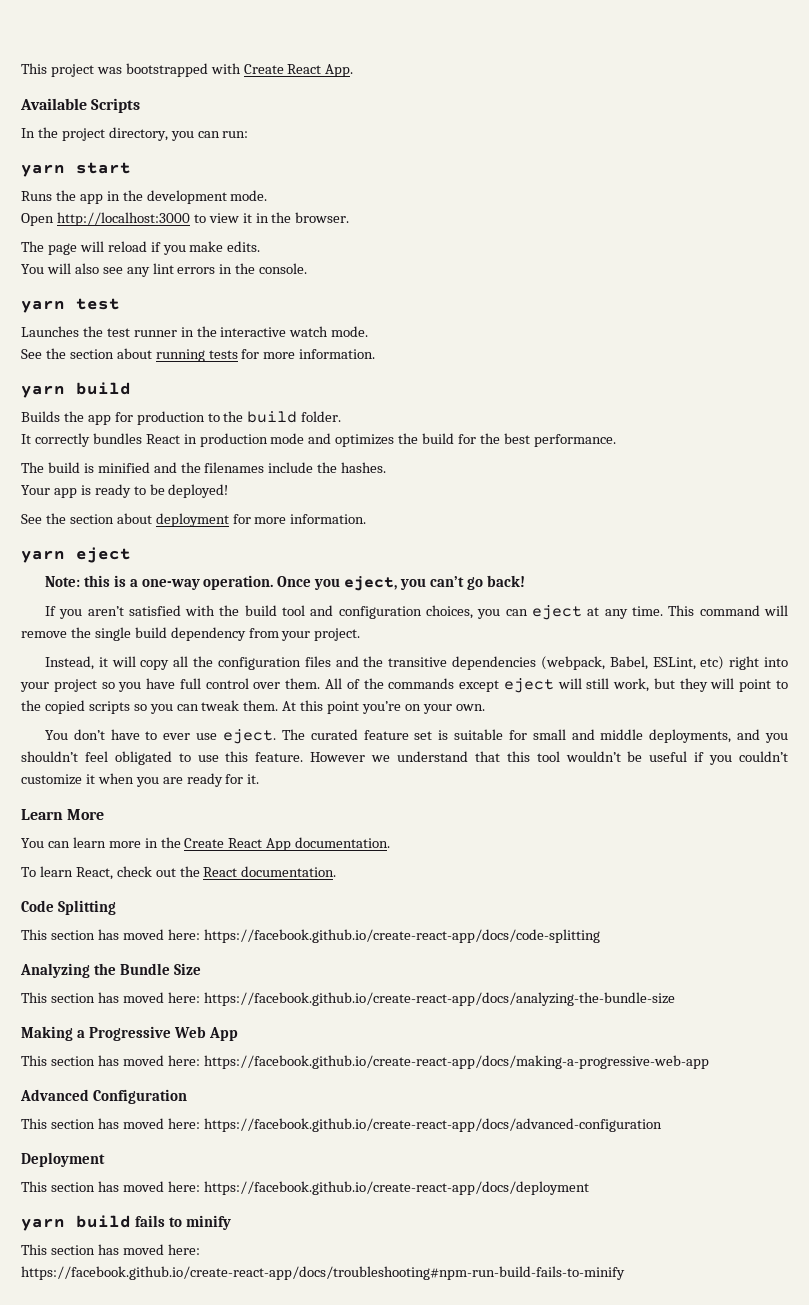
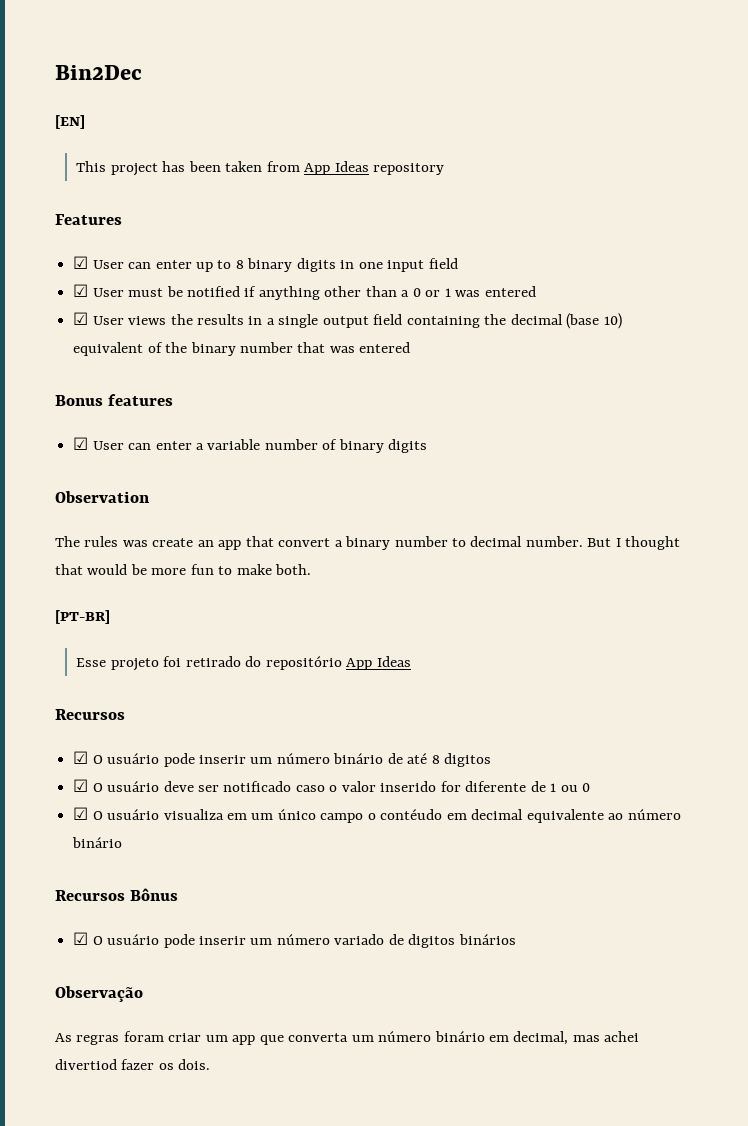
- This project was bootstrapped with Create React App.
- Available Scripts
- In the project directory, you can run:
- yarn start
- Runs the app in the development mode.
- Open http://localhost:3000 to view it in the browser.
- The page will reload if you make edits.
- You will also see any lint errors in the console.
- yarn test
- Launches the test runner in the interactive watch mode.
- See the section about running tests for more information.
- yarn build
- Builds the app for production to the build folder.
- It correctly bundles React in production mode and optimizes the build for the best performance.
- The build is minified and the filenames include the hashes.
- Your app is ready to be deployed!
- See the section about deployment for more information.
- yarn eject
- Note: this is a one-way operation. Once you eject, you can’t go back!
- If you aren’t satisfied with the build tool and configuration choices, you can eject at any time. This command will remove the single build dependency from your project.
- Instead, it will copy all the configuration files and the transitive dependencies (webpack, Babel, ESLint, etc) right into your project so you have full control over them. All of the commands except eject will still work, but they will point to the copied scripts so you can tweak them. At this point you’re on your own.
- You don’t have to ever use eject. The curated feature set is suitable for small and middle deployments, and you shouldn’t feel obligated to use this feature. However we understand that this tool wouldn’t be useful if you couldn’t customize it when you are ready for it.
- Learn More
- You can learn more in the Create React App documentation.
- To learn React, check out the React documentation.
- Code Splitting
- This section has moved here: https://facebook.github.io/create-react-app/docs/code-splitting
- Analyzing the Bundle Size
- This section has moved here: https://facebook.github.io/create-react-app/docs/analyzing-the-bundle-size
- Making a Progressive Web App
- This section has moved here: https://facebook.github.io/create-react-app/docs/making-a-progressive-web-app
- Advanced Configuration
- This section has moved here: https://facebook.github.io/create-react-app/docs/advanced-configuration
- Deployment
- This section has moved here: https://facebook.github.io/create-react-app/docs/deployment
- yarn build fails to minify
- This section has moved here: https://facebook.github.io/create-react-app/docs/troubleshooting#npm-run-build-fails-to-minify
+ Bin2Dec
+ [EN]
+ This project has been taken from App Ideas repository
+ Features
+ ☑ User can enter up to 8 binary digits in one input field
+ ☑ User must be notified if anything other than a 0 or 1 was entered
+ ☑ User views the results in a single output field containing the decimal (base 10) equivalent of the binary number that was entered
+ Bonus features
+ ☑ User can enter a variable number of binary digits
+ Observation
+ The rules was create an app that convert a binary number to decimal number. But I thought that would be more fun to make both.
+ [PT-BR]
+ Esse projeto foi retirado do repositório App Ideas
+ Recursos
+ ☑ O usuário pode inserir um número binário de até 8 digitos
+ ☑ O usuário deve ser notificado caso o valor inserido for diferente de 1 ou 0
+ ☑ O usuário visualiza em um único campo o contéudo em decimal equivalente ao número binário
+ Recursos Bônus
+ ☑ O usuário pode inserir um número variado de digitos binários
+ Observação
+ As regras foram criar um app que converta um número binário em decimal, mas achei divertiod fazer os dois.

